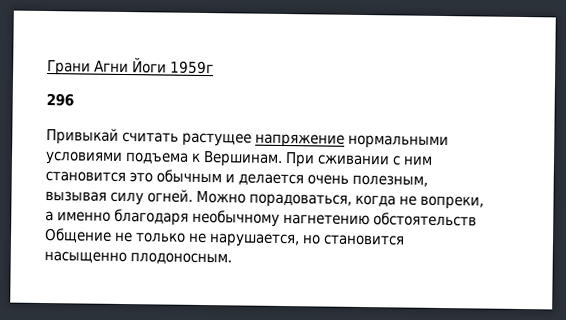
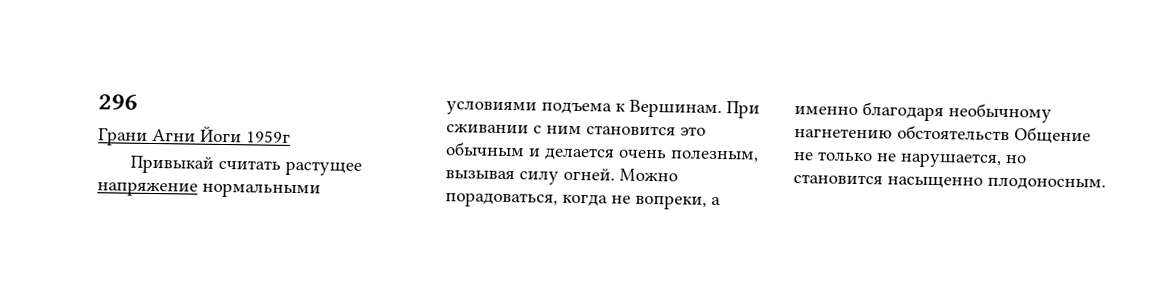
+ 296
- 296

